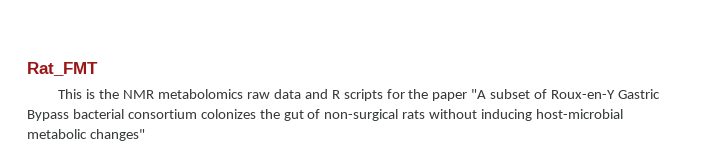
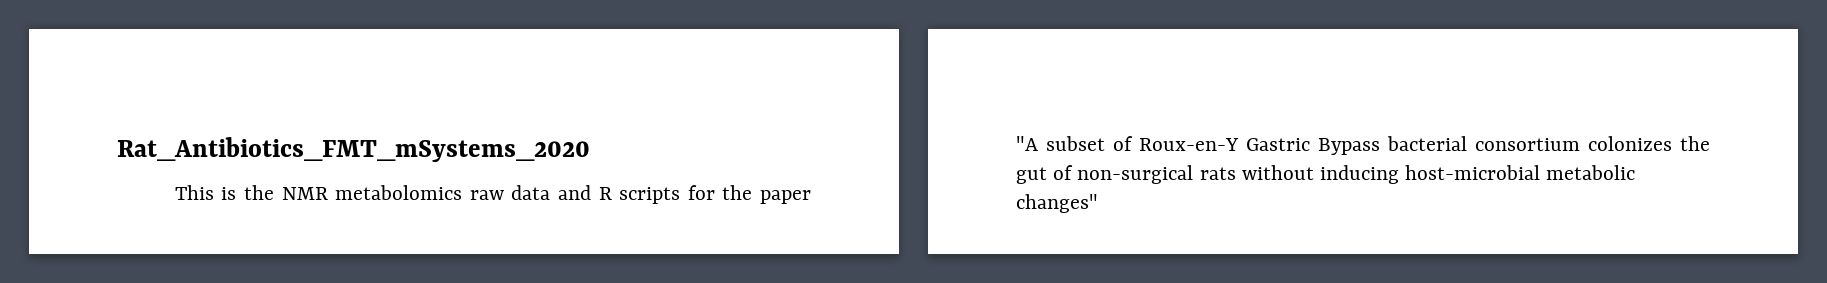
- Rat_FMT
+ Rat_Antibiotics_FMT_mSystems_2020

